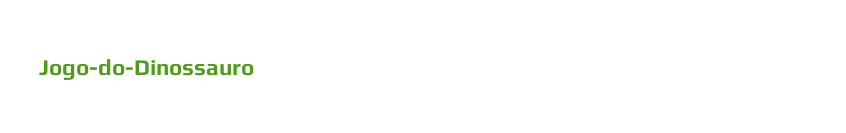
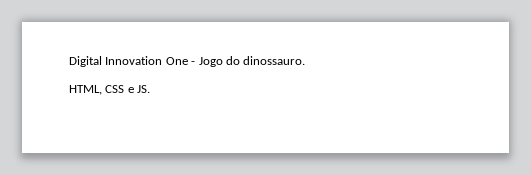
- Jogo-do-Dinossauro
+ Digital Innovation One - Jogo do dinossauro.
+ HTML, CSS e JS.

